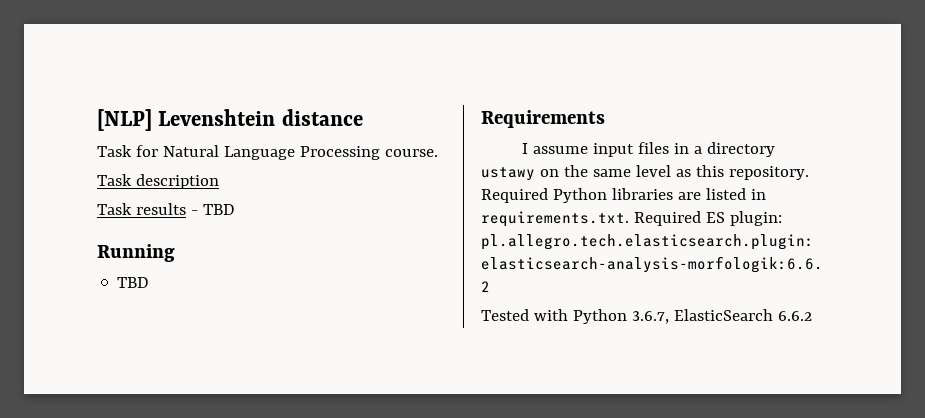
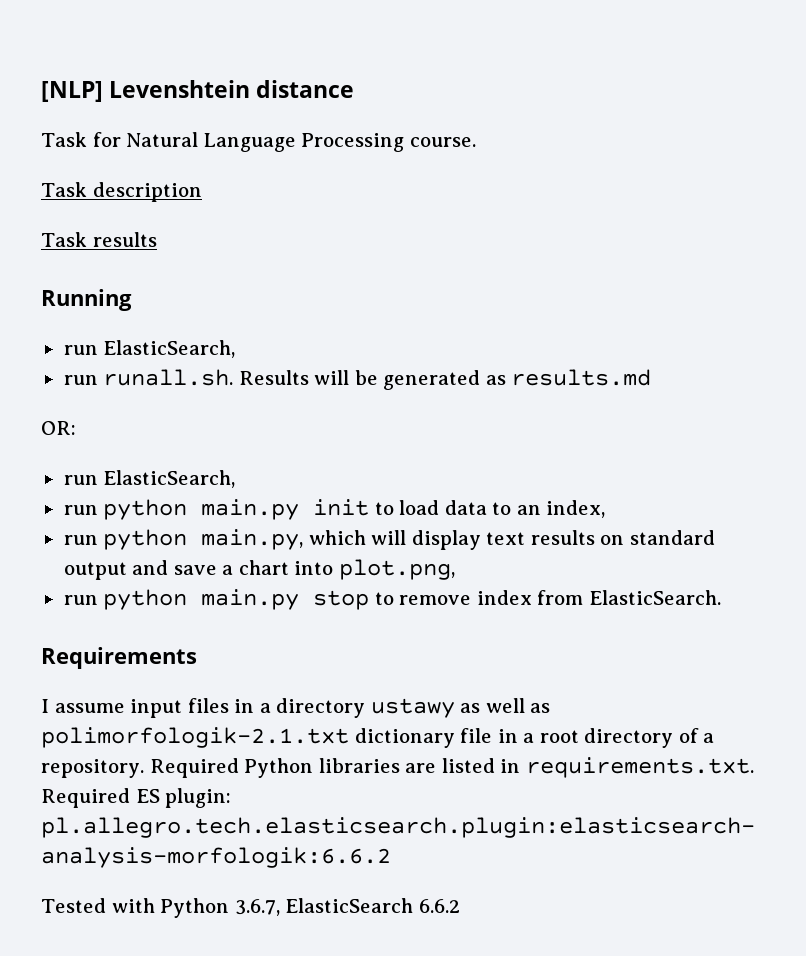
- Task results - TBD
+ Task results
  Running
- TBD
+ run ElasticSearch,
+ run runall.sh. Results will be generated as results.md
+ OR:
+ run ElasticSearch,
+ run python main.py init to load data to an index,
+ run python main.py, which will display text results on standard output and save a chart into plot.png,
+ run python main.py stop to remove index from ElasticSearch.
- I assume input files in a directory ustawy on the same level as this repository.
+ I assume input files in a directory ustawy as well as polimorfologik-2.1.txt dictionary file in a root directory of a repository.

